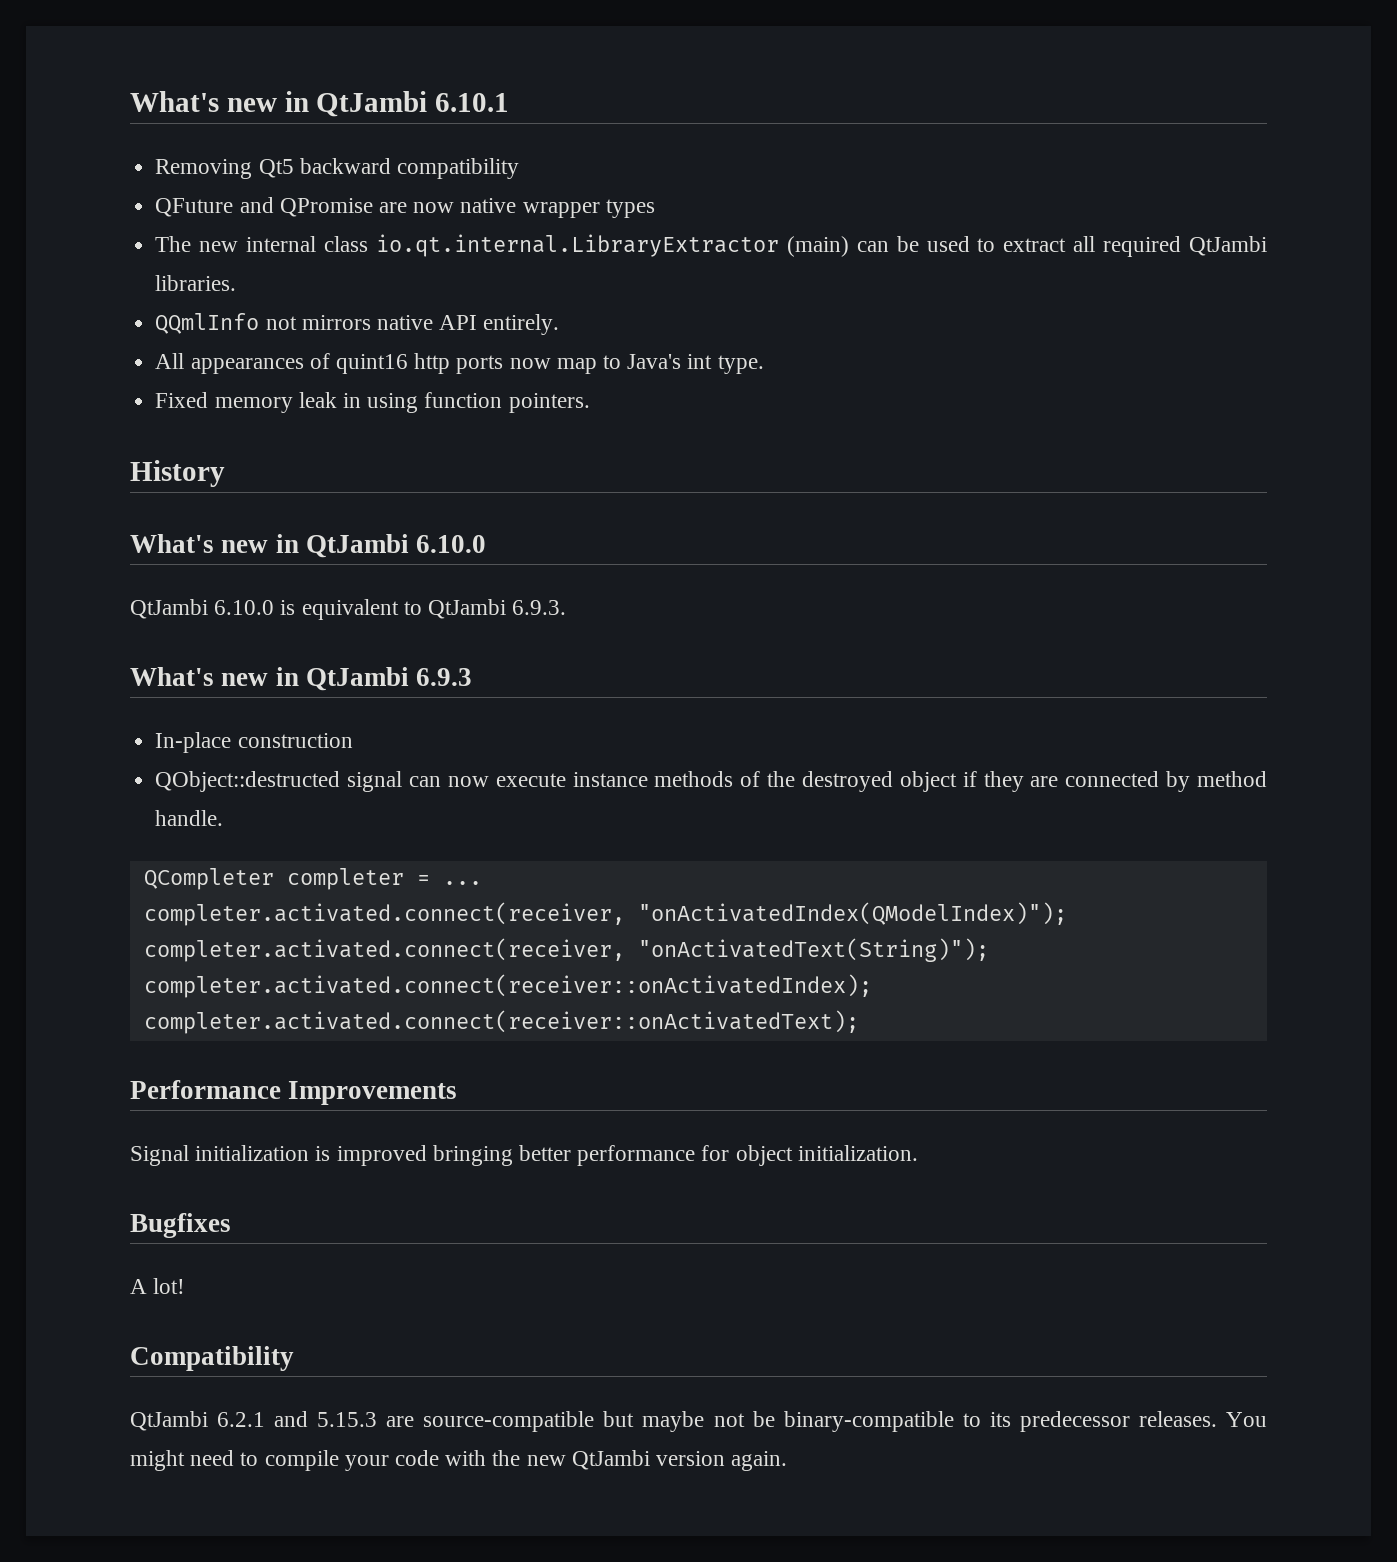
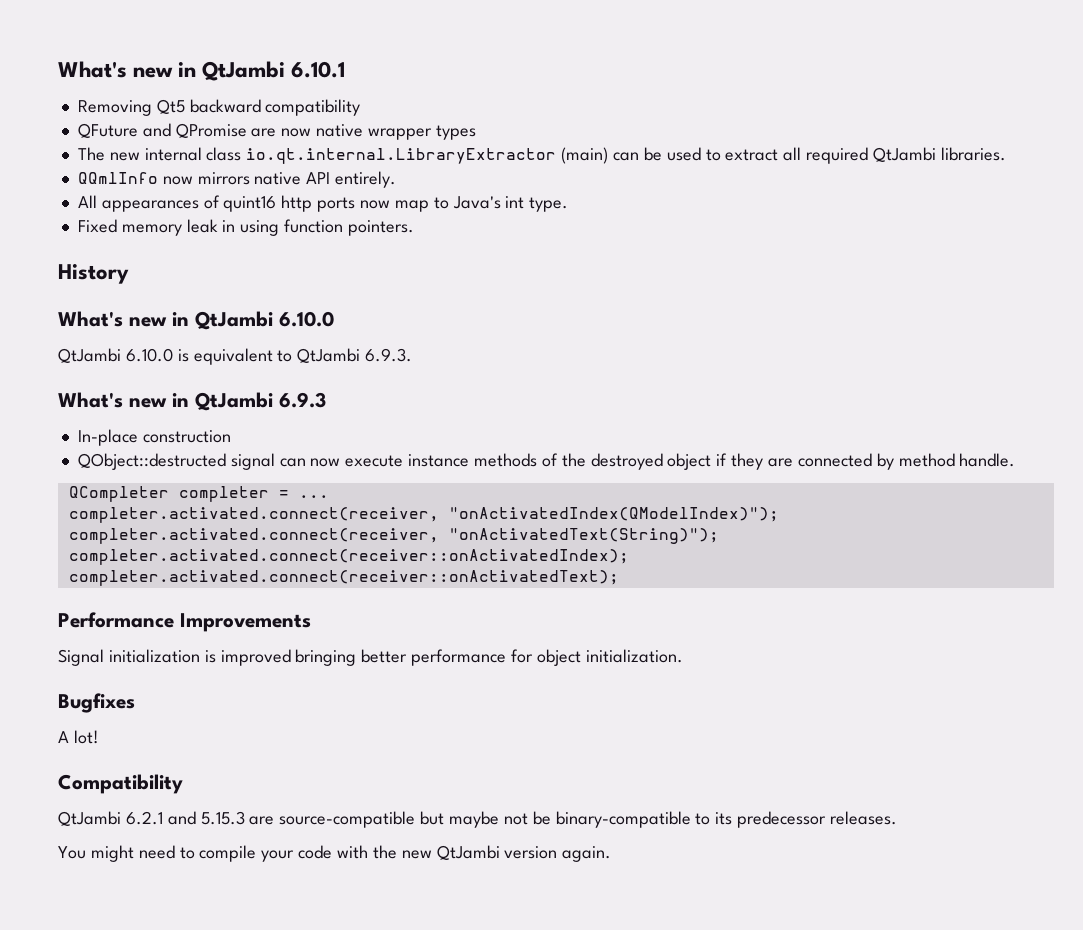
- QQmlInfo not mirrors native API entirely.
+ QQmlInfo now mirrors native API entirely.
- QtJambi 6.2.1 and 5.15.3 are source-compatible but maybe not be binary-compatible to its predecessor releases. You might need to compile your code with the new QtJambi version again.
+ QtJambi 6.2.1 and 5.15.3 are source-compatible but maybe not be binary-compatible to its predecessor releases.
+ You might need to compile your code with the new QtJambi version again.

